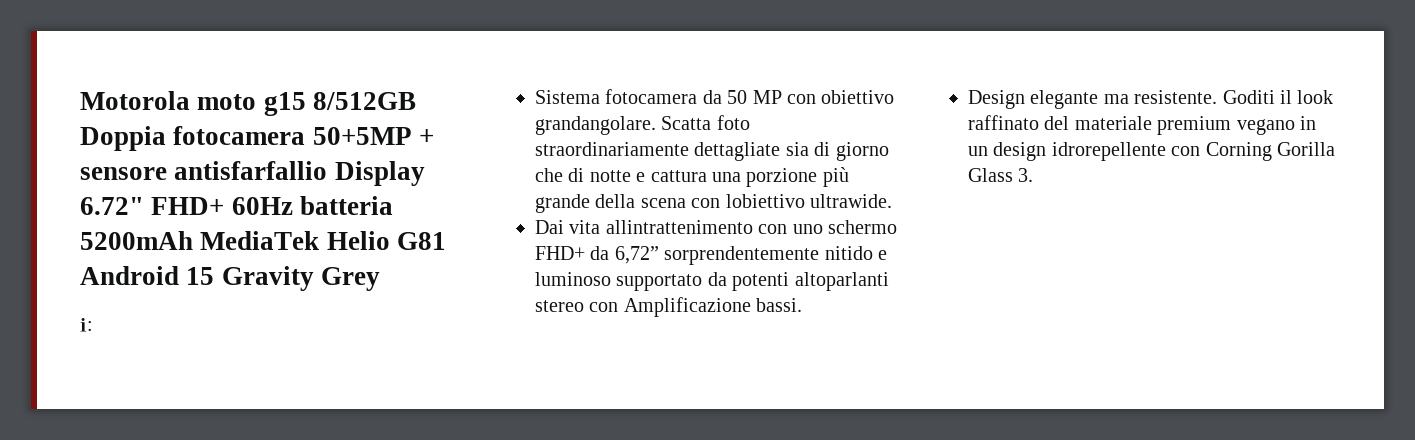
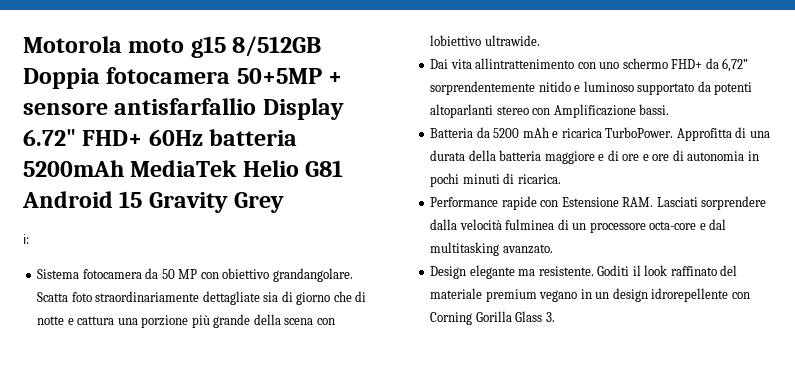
+ Batteria da 5200 mAh e ricarica TurboPower. Approfitta di una durata della batteria maggiore e di ore e ore di autonomia in pochi minuti di ricarica.
+ Performance rapide con Estensione RAM. Lasciati sorprendere dalla velocità fulminea di un processore octa-core e dal multitasking avanzato.

